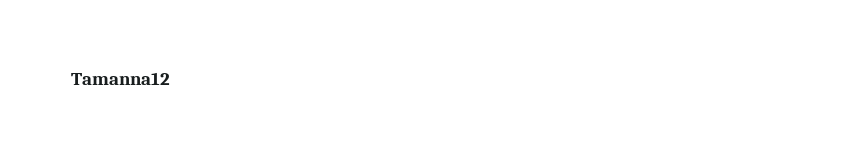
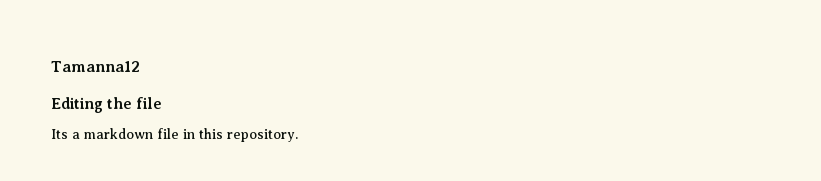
+ Editing the file
+ Its a markdown file in this repository.

